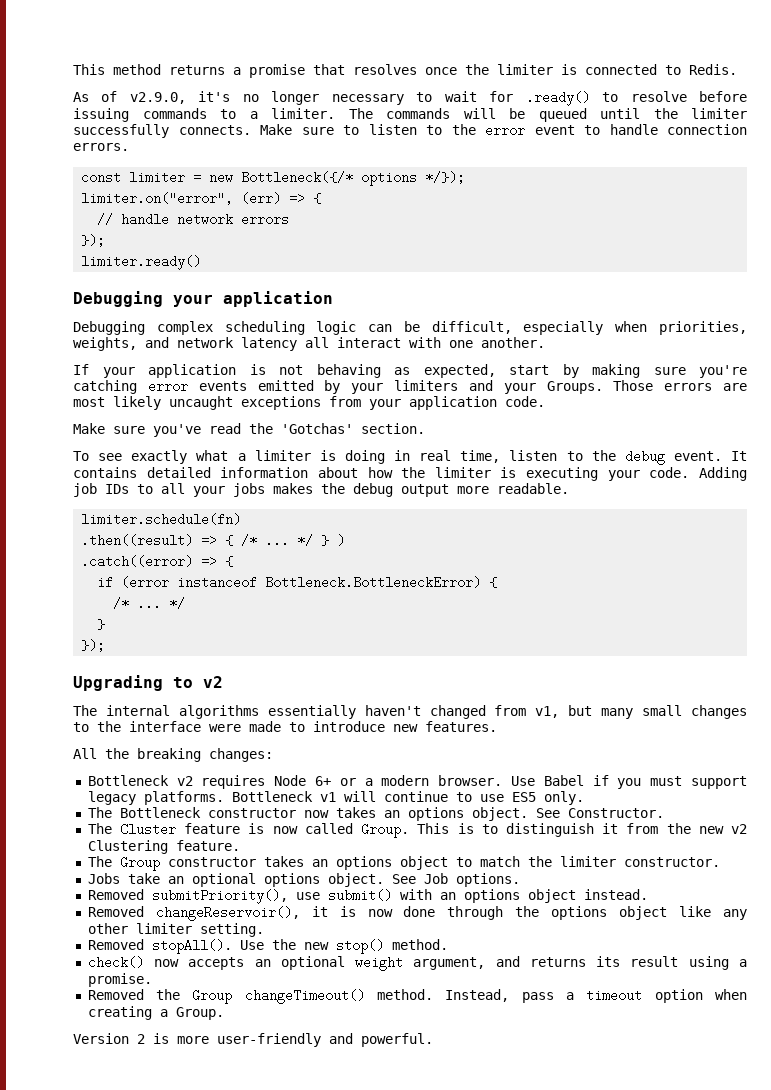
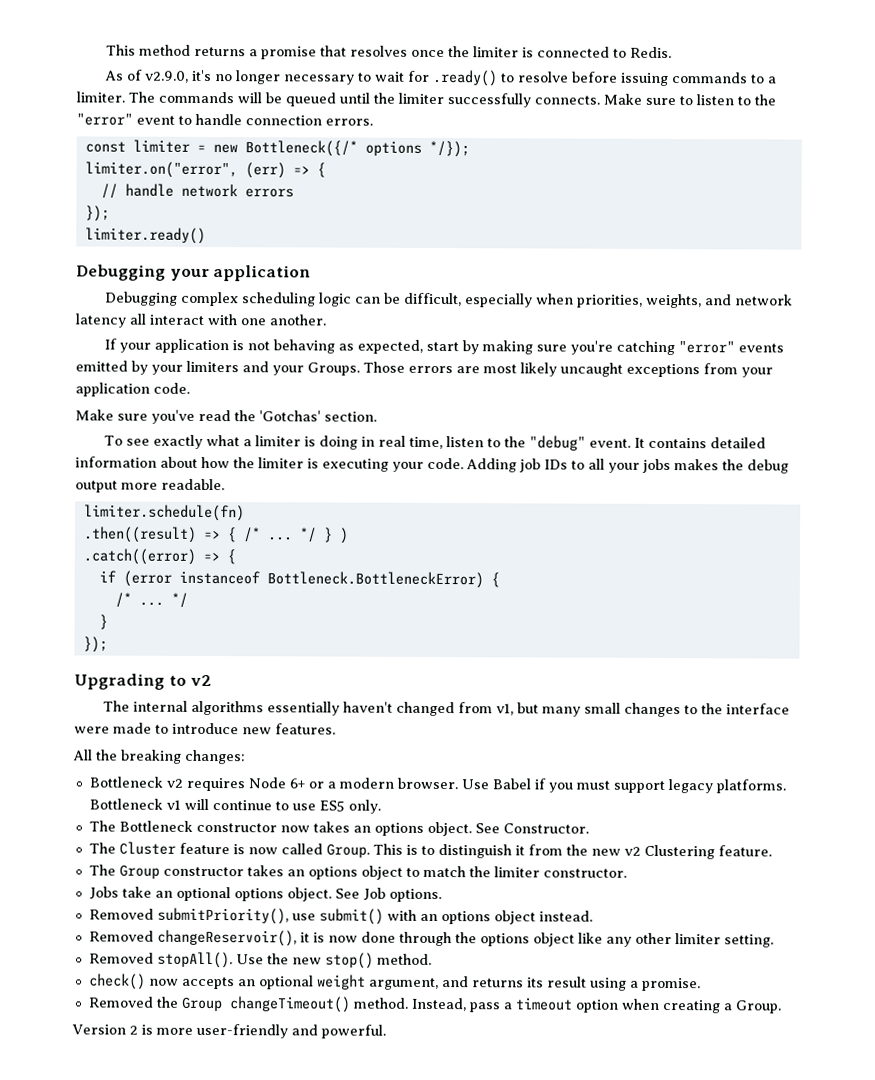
- Make sure to listen to the error event to handle connection errors.
+ Make sure to listen to the "error" event to handle connection errors.
- If your application is not behaving as expected, start by making sure you're catching error events emitted by your limiters and your Groups.
+ If your application is not behaving as expected, start by making sure you're catching "error" events emitted by your limiters and your Groups.
- To see exactly what a limiter is doing in real time, listen to the debug event.
+ To see exactly what a limiter is doing in real time, listen to the "debug" event.

